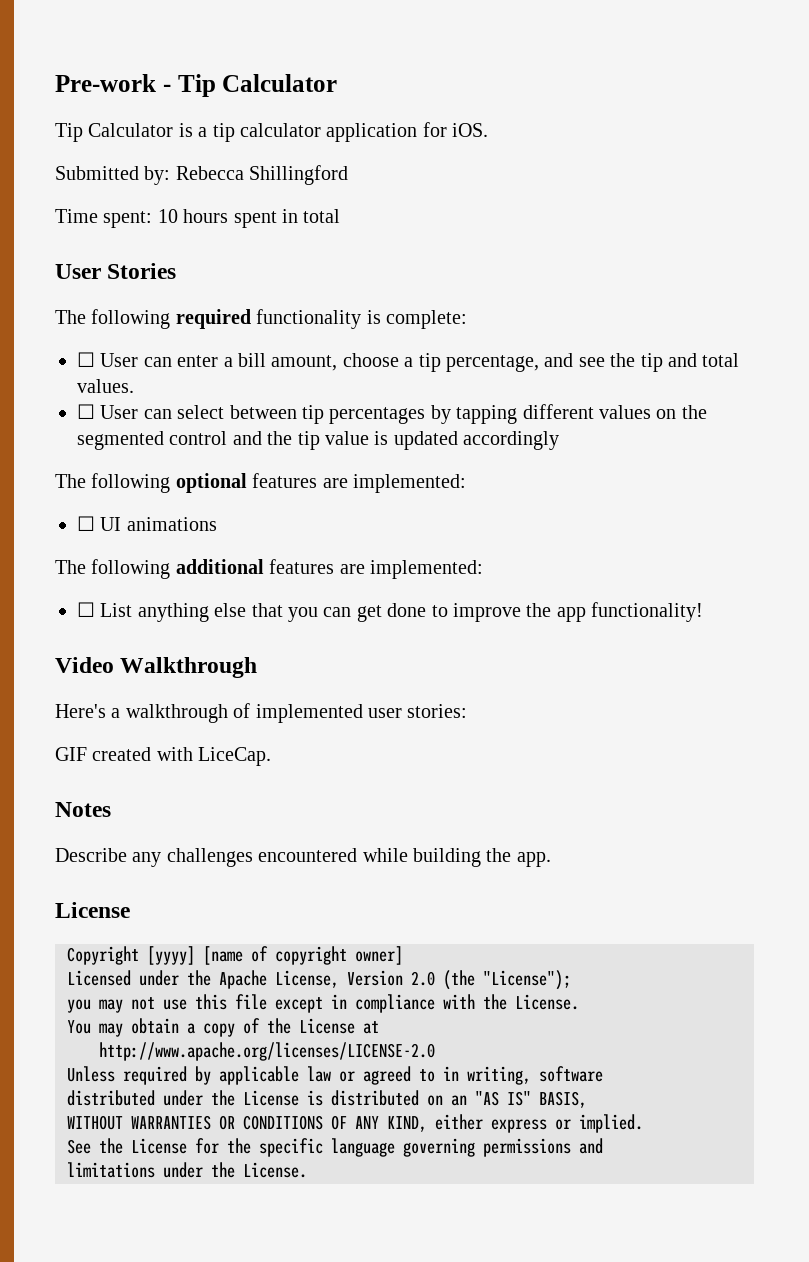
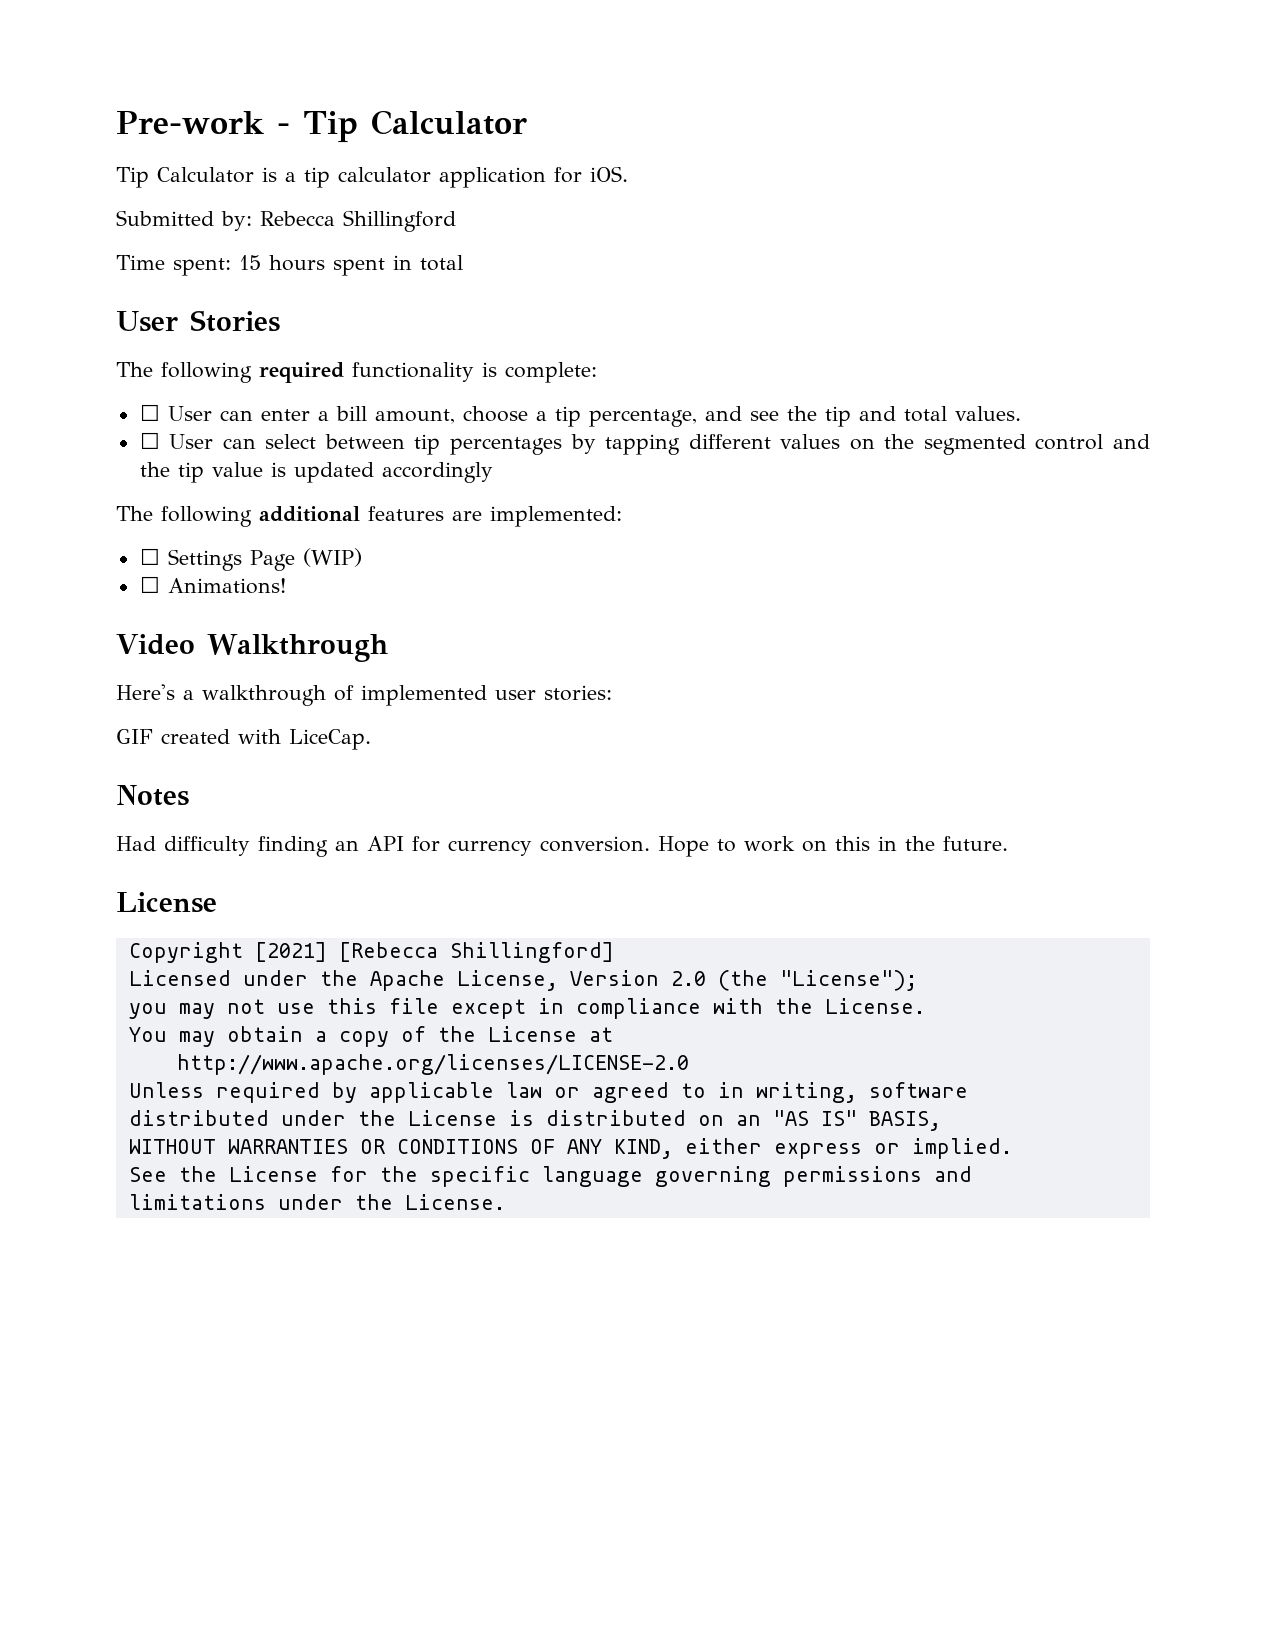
- Time spent: 10 hours spent in total
+ Time spent: 15 hours spent in total
- The following optional features are implemented:
- ☐ UI animations
- ☐ List anything else that you can get done to improve the app functionality!
+ ☐ Settings Page (WIP)
+ ☐ Animations!
- Describe any challenges encountered while building the app.
+ Had difficulty finding an API for currency conversion. Hope to work on this in the future.
  License
- Copyright [yyyy] [name of copyright owner]
+ Copyright [2021] [Rebecca Shillingford]

